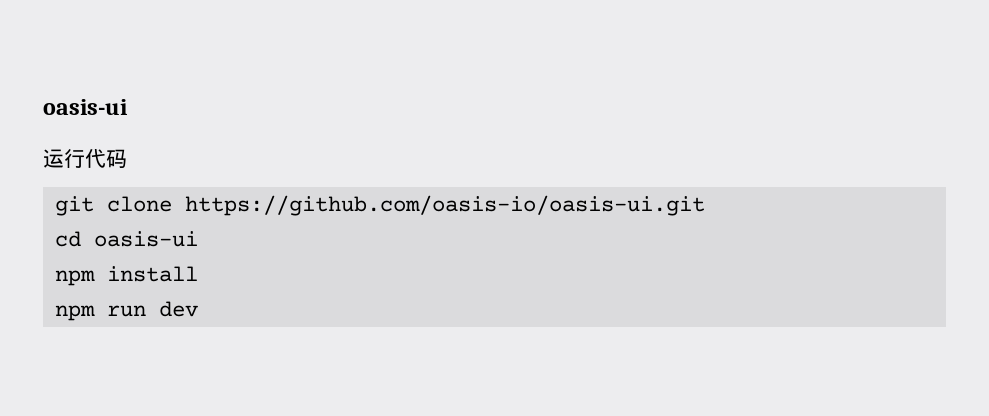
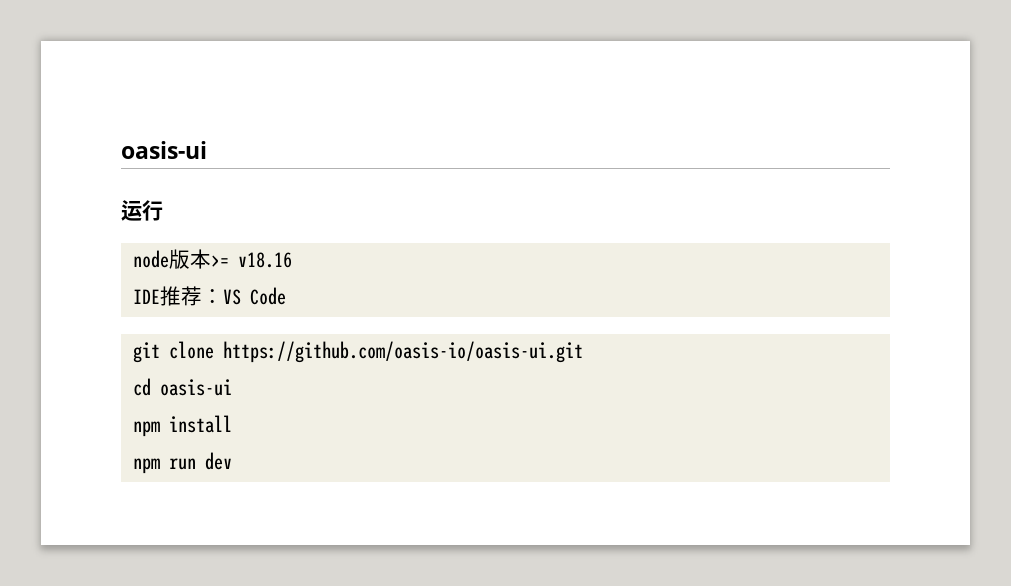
- 运行代码
+ 运行
+ node版本>= v18.16
+ IDE推荐：VS Code

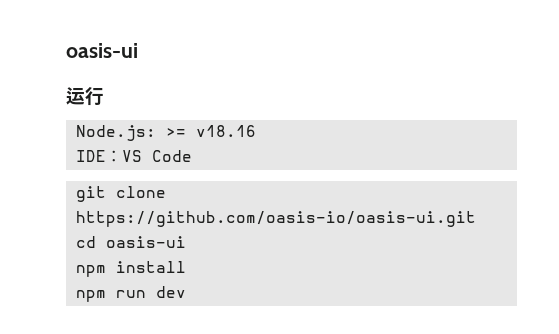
- node版本>= v18.16
+ Node.js: >= v18.16
- IDE推荐：VS Code
+ IDE：VS Code

